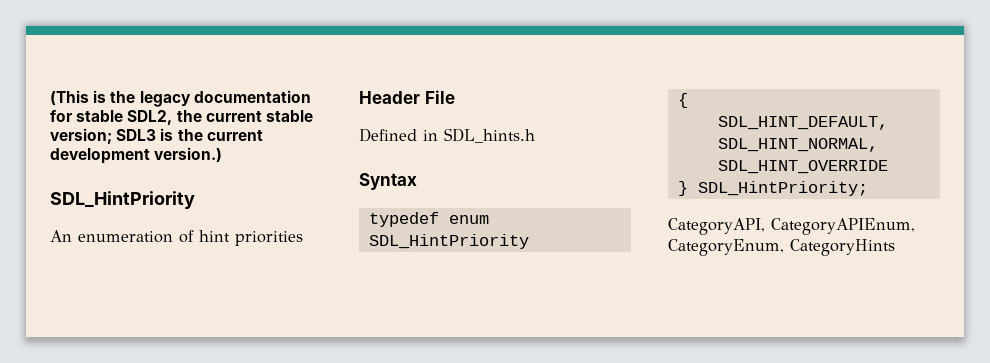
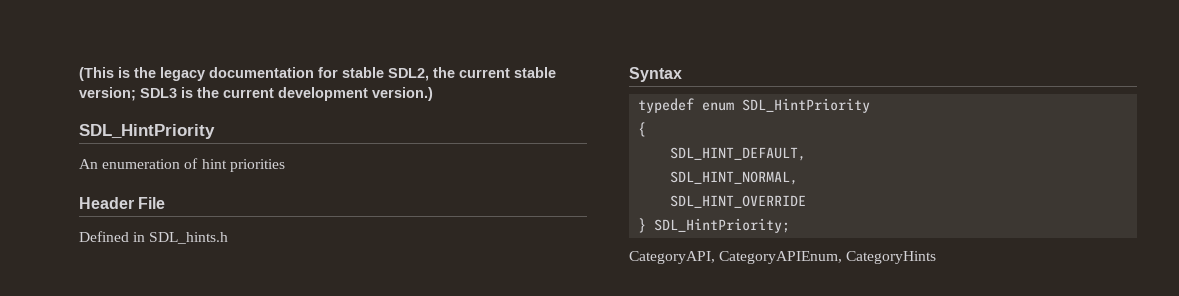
- CategoryAPI, CategoryAPIEnum, CategoryEnum, CategoryHints
+ CategoryAPI, CategoryAPIEnum, CategoryHints

